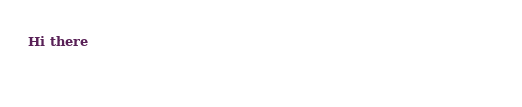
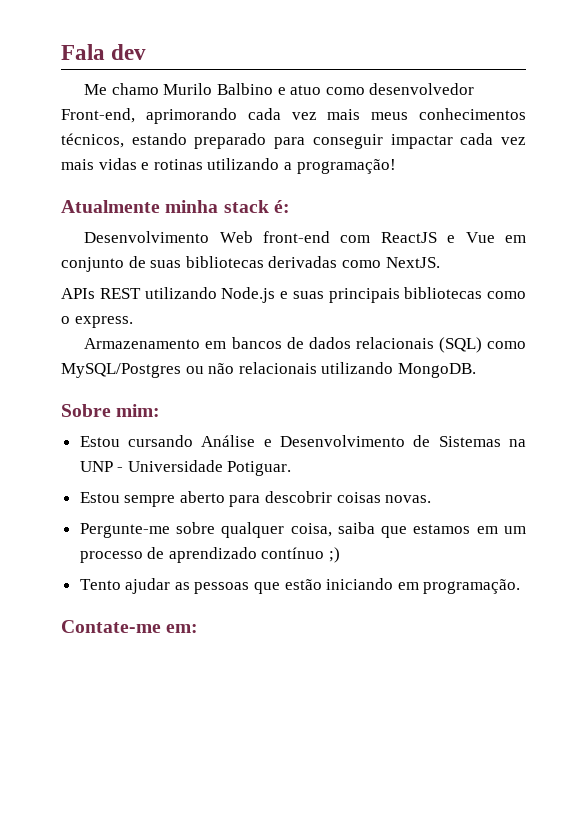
- Hi there
+ Fala dev
+ Me chamo Murilo Balbino e atuo como desenvolvedor Front-end, aprimorando cada vez mais meus conhecimentos técnicos, estando preparado para conseguir impactar cada vez mais vidas e rotinas utilizando a programação!
+ Atualmente minha stack é:
+ Desenvolvimento Web front-end com ReactJS e Vue em conjunto de suas bibliotecas derivadas como NextJS.
+ APIs REST utilizando Node.js e suas principais bibliotecas como o express.
+ Armazenamento em bancos de dados relacionais (SQL) como MySQL/Postgres ou não relacionais utilizando MongoDB.
+ Sobre mim:
+ Estou cursando Análise e Desenvolvimento de Sistemas na UNP - Universidade Potiguar.
+ Estou sempre aberto para descobrir coisas novas.
+ Pergunte-me sobre qualquer coisa, saiba que estamos em um processo de aprendizado contínuo ;)
+ Tento ajudar as pessoas que estão iniciando em programação.
+ Contate-me em:

